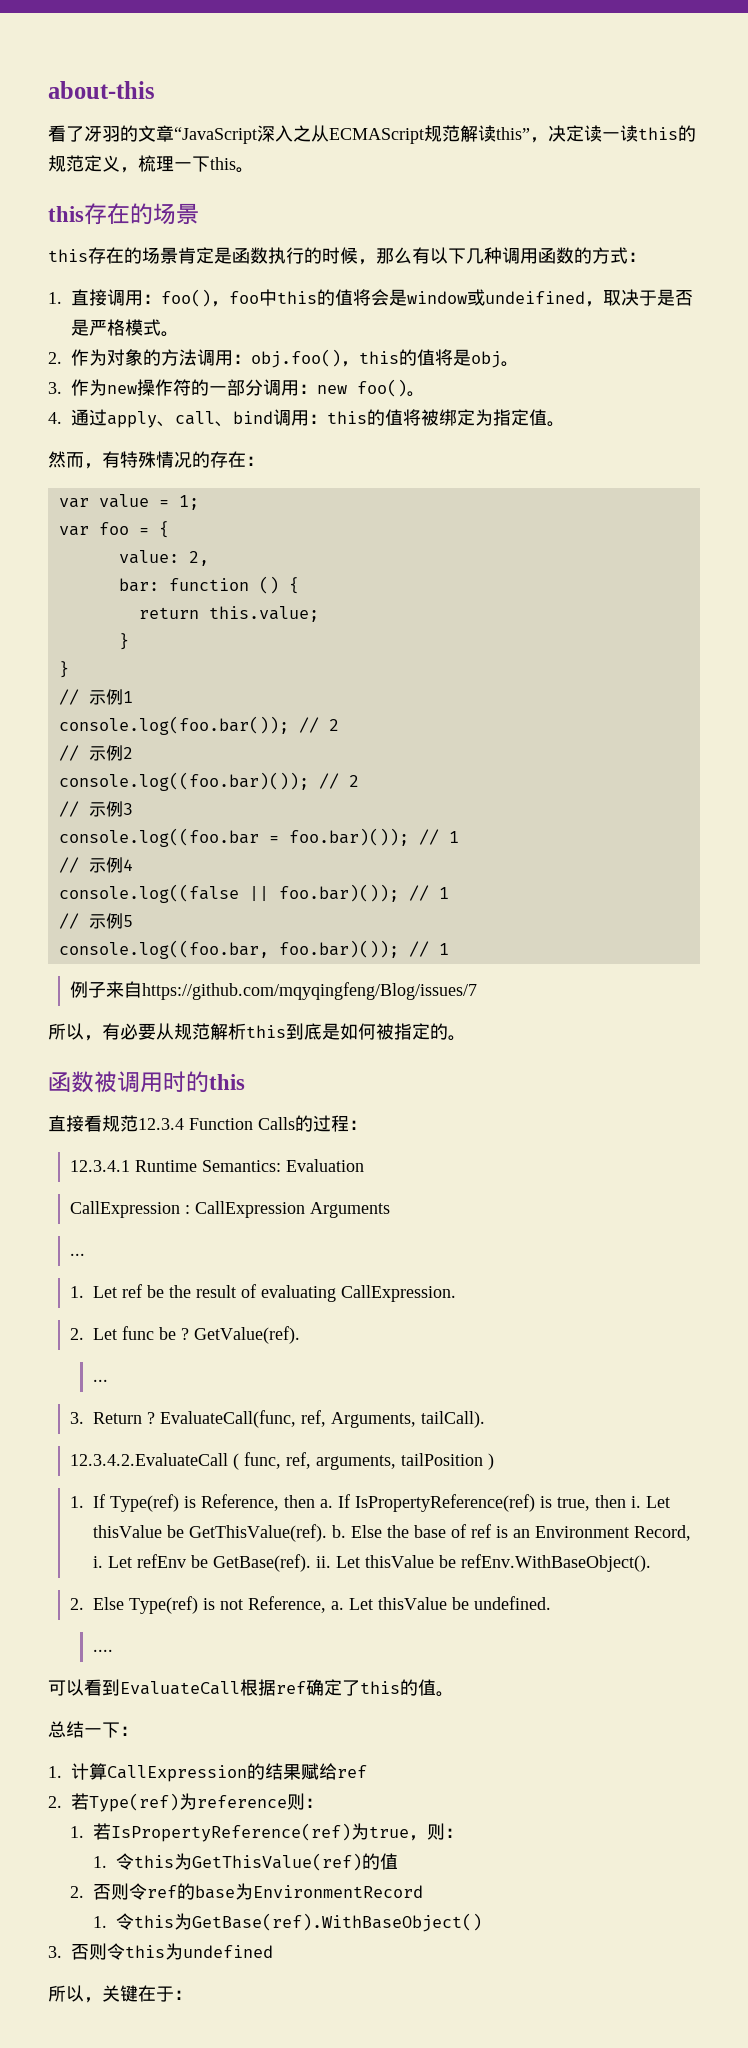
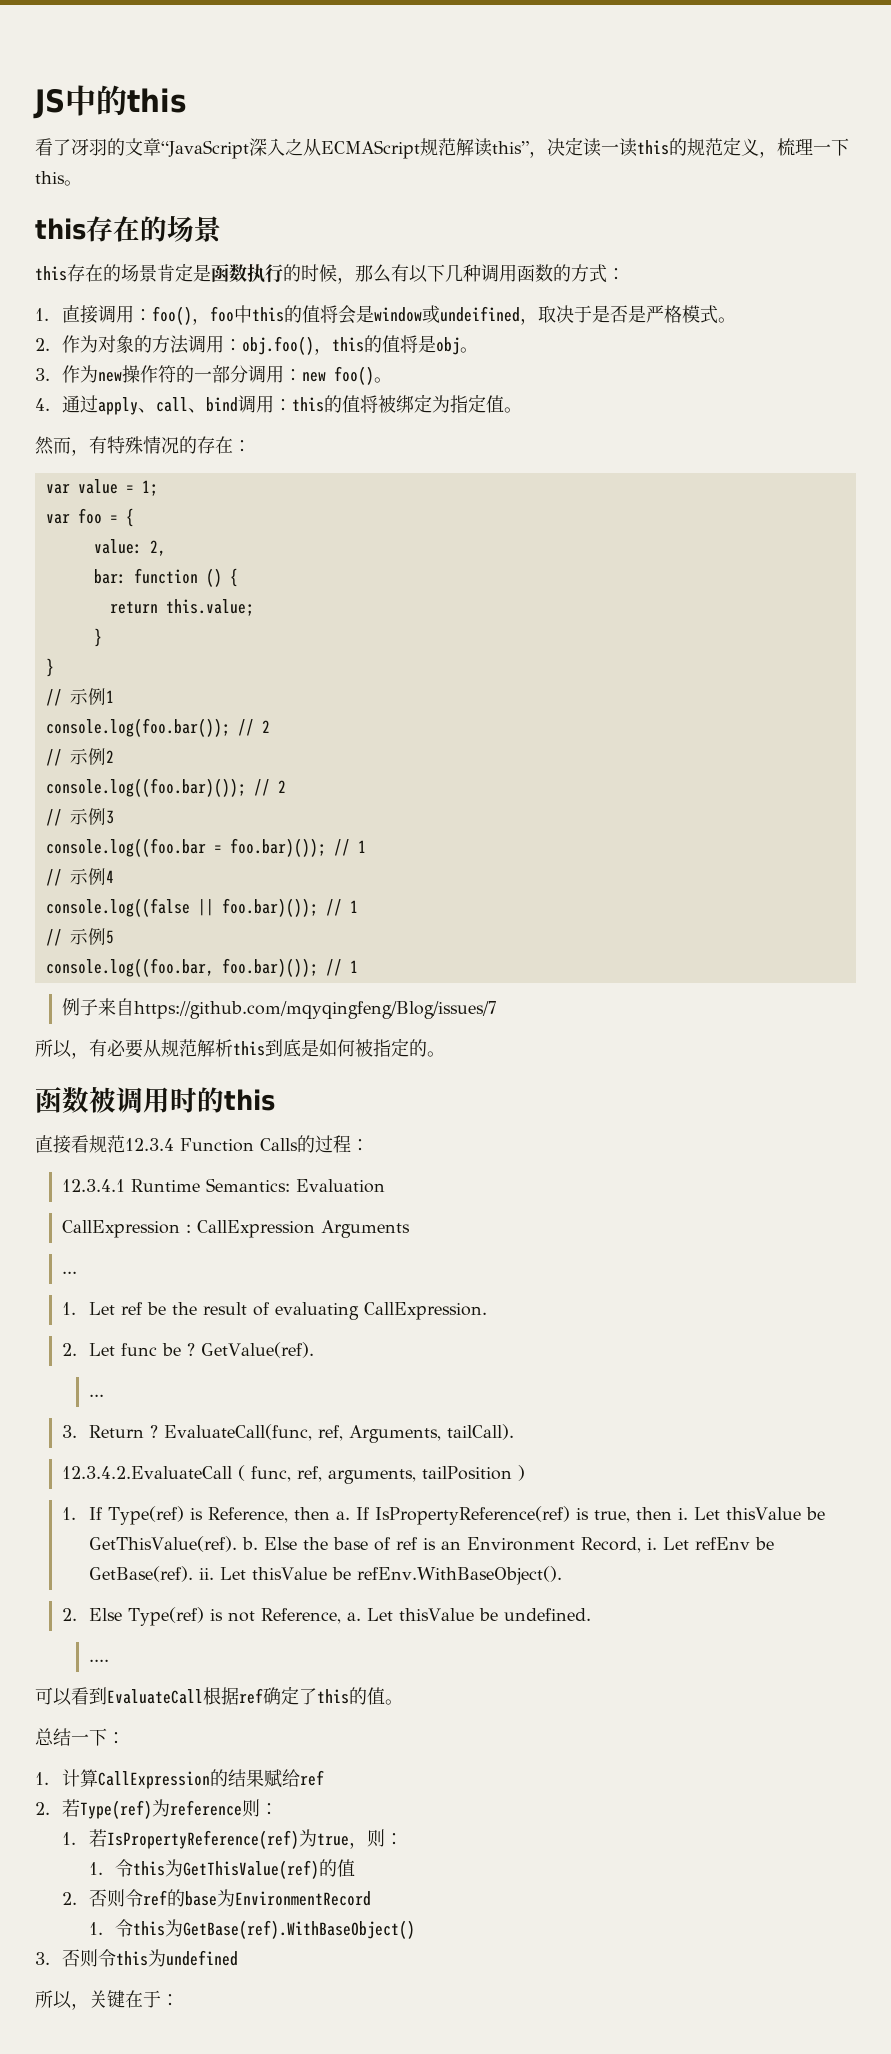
- about-this
+ JS中的this

